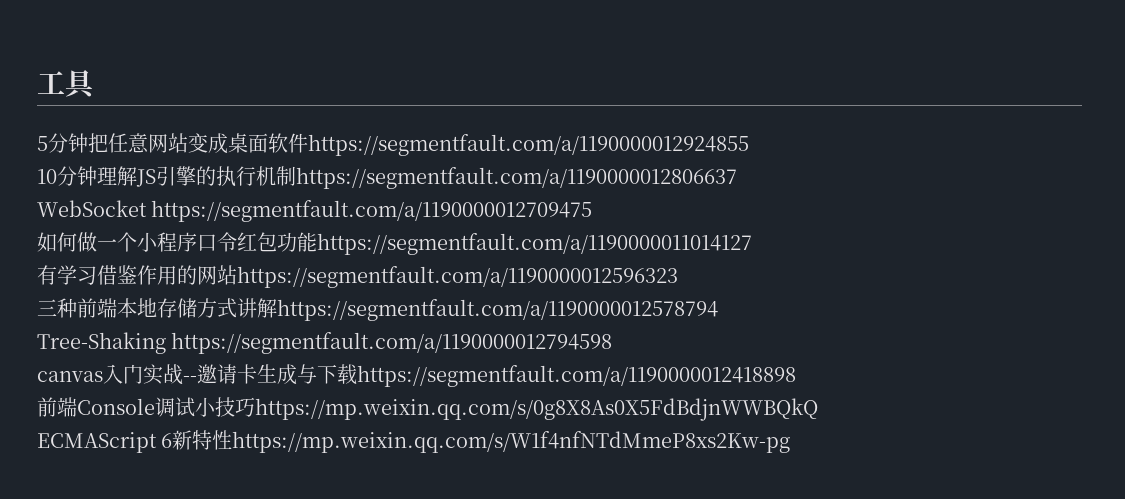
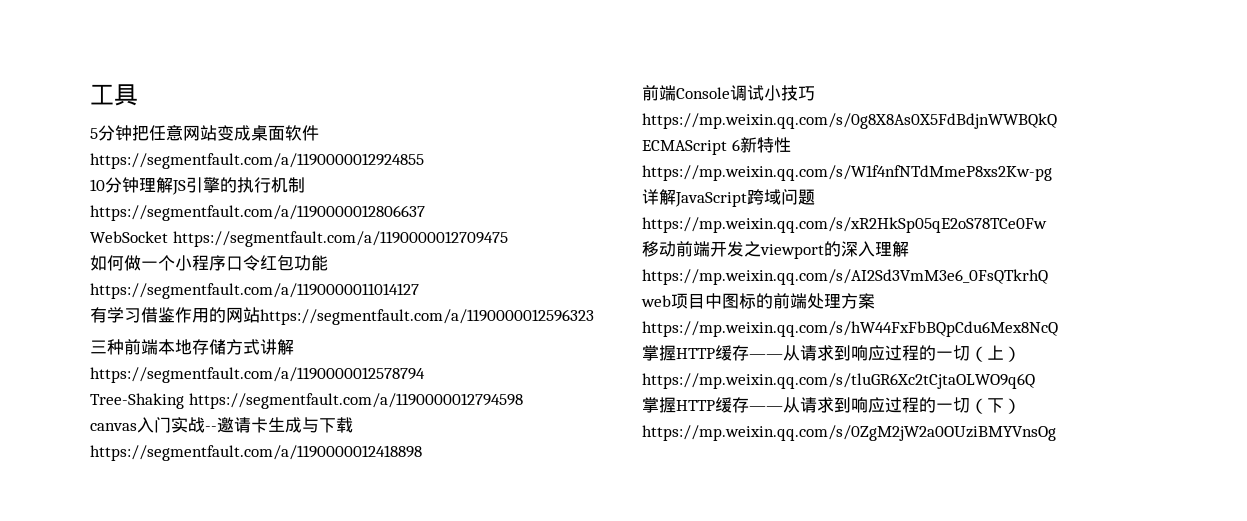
+ 详解JavaScript跨域问题https://mp.weixin.qq.com/s/xR2HkSp05qE2oS78TCe0Fw
+ 移动前端开发之viewport的深入理解https://mp.weixin.qq.com/s/AI2Sd3VmM3e6_0FsQTkrhQ
+ web项目中图标的前端处理方案https://mp.weixin.qq.com/s/hW44FxFbBQpCdu6Mex8NcQ
+ 掌握HTTP缓存——从请求到响应过程的一切（上）https://mp.weixin.qq.com/s/tluGR6Xc2tCjtaOLWO9q6Q
+ 掌握HTTP缓存——从请求到响应过程的一切（下）https://mp.weixin.qq.com/s/0ZgM2jW2a0OUziBMYVnsOg

